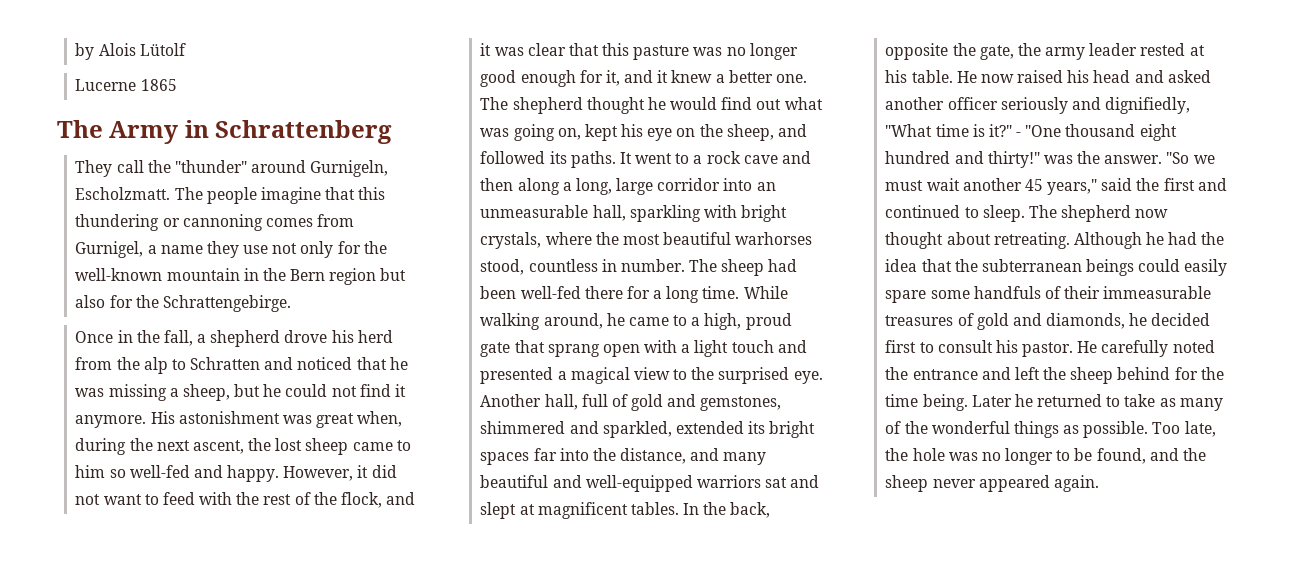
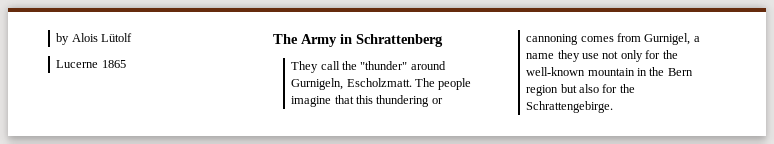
- Once in the fall, a shepherd drove his herd from the alp to Schratten and noticed that he was missing a sheep, but he could not find it anymore. His astonishment was great when, during the next ascent, the lost sheep came to him so well-fed and happy. However, it did not want to feed with the rest of the flock, and it was clear that this pasture was no longer good enough for it, and it knew a better one. The shepherd thought he would find out what was going on, kept his eye on the sheep, and followed its paths. It went to a rock cave and then along a long, large corridor into an unmeasurable hall, sparkling with bright crystals, where the most beautiful warhorses stood, countless in number. The sheep had been well-fed there for a long time. While walking around, he came to a high, proud gate that sprang open with a light touch and presented a magical view to the surprised eye. Another hall, full of gold and gemstones, shimmered and sparkled, extended its bright spaces far into the distance, and many beautiful and well-equipped warriors sat and slept at magnificent tables. In the back, opposite the gate, the army leader rested at his table. He now raised his head and asked another officer seriously and dignifiedly, "What time is it?" - "One thousand eight hundred and thirty!" was the answer. "So we must wait another 45 years," said the first and continued to sleep. The shepherd now thought about retreating. Although he had the idea that the subterranean beings could easily spare some handfuls of their immeasurable treasures of gold and diamonds, he decided first to consult his pastor. He carefully noted the entrance and left the sheep behind for the time being. Later he returned to take as many of the wonderful things as possible. Too late, the hole was no longer to be found, and the sheep never appeared again.

